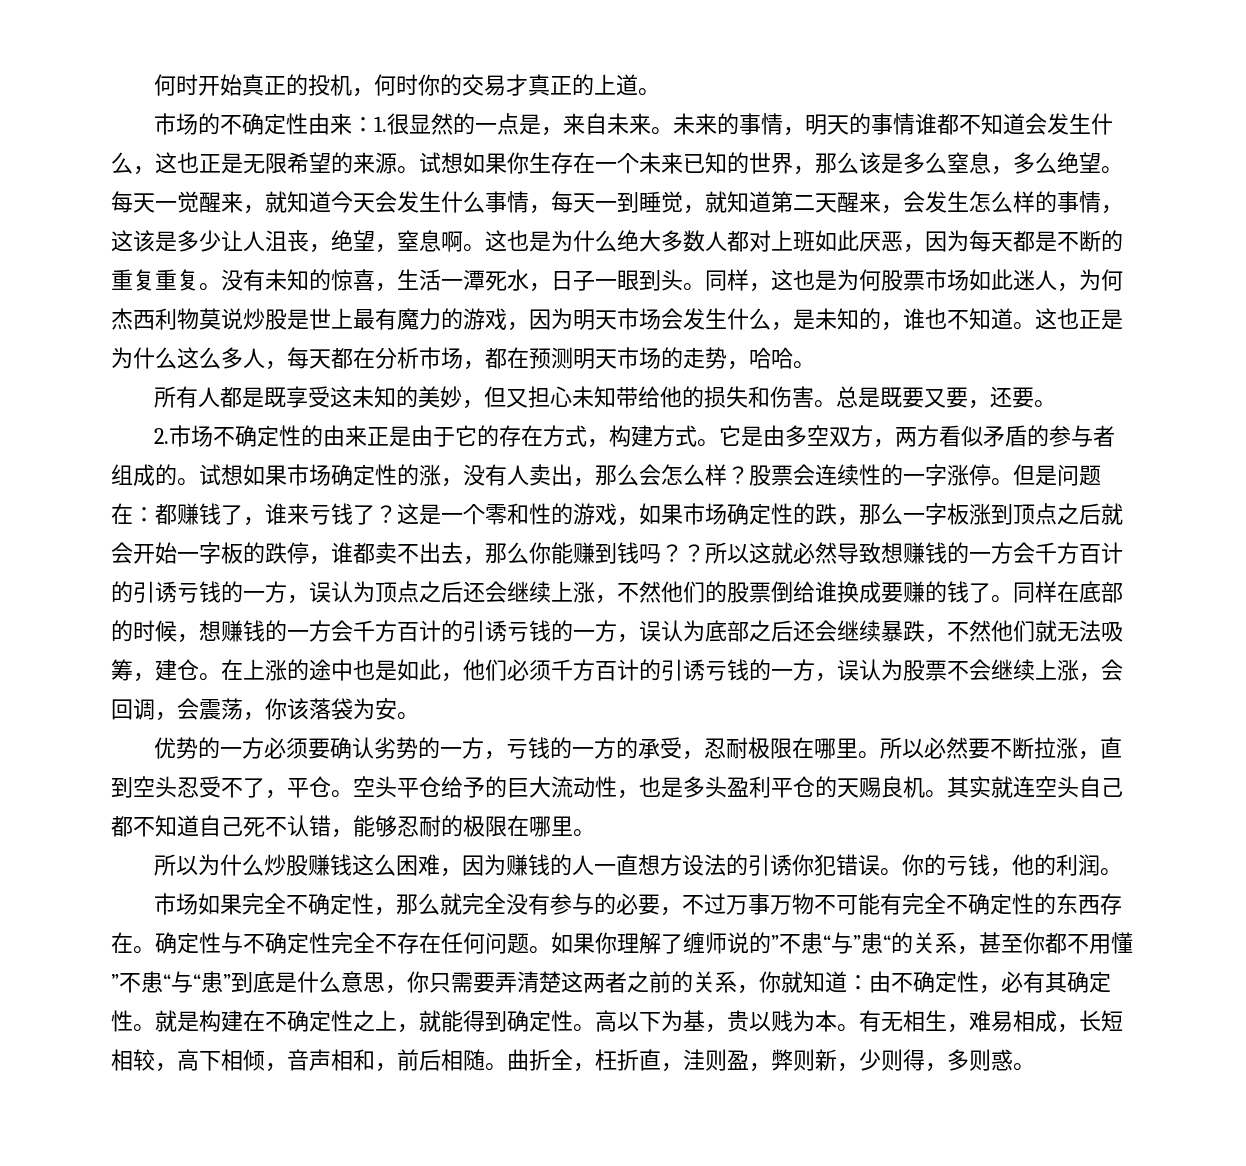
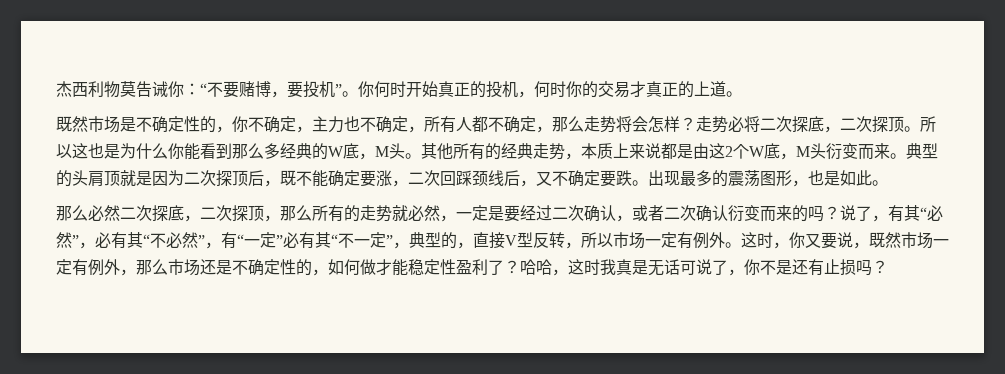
- 何时开始真正的投机，何时你的交易才真正的上道。
+ 杰西利物莫告诫你：“不要赌博，要投机”。你何时开始真正的投机，何时你的交易才真正的上道。
- 市场的不确定性由来：1.很显然的一点是，来自未来。未来的事情，明天的事情谁都不知道会发生什么，这也正是无限希望的来源。试想如果你生存在一个未来已知的世界，那么该是多么窒息，多么绝望。每天一觉醒来，就知道今天会发生什么事情，每天一到睡觉，就知道第二天醒来，会发生怎么样的事情，这该是多少让人沮丧，绝望，窒息啊。这也是为什么绝大多数人都对上班如此厌恶，因为每天都是不断的重复重复。没有未知的惊喜，生活一潭死水，日子一眼到头。同样，这也是为何股票市场如此迷人，为何杰西利物莫说炒股是世上最有魔力的游戏，因为明天市场会发生什么，是未知的，谁也不知道。这也正是为什么这么多人，每天都在分析市场，都在预测明天市场的走势，哈哈。
- 所有人都是既享受这未知的美妙，但又担心未知带给他的损失和伤害。总是既要又要，还要。
- 2.市场不确定性的由来正是由于它的存在方式，构建方式。它是由多空双方，两方看似矛盾的参与者组成的。试想如果市场确定性的涨，没有人卖出，那么会怎么样？股票会连续性的一字涨停。但是问题在：都赚钱了，谁来亏钱了？这是一个零和性的游戏，如果市场确定性的跌，那么一字板涨到顶点之后就会开始一字板的跌停，谁都卖不出去，那么你能赚到钱吗？？所以这就必然导致想赚钱的一方会千方百计的引诱亏钱的一方，误认为顶点之后还会继续上涨，不然他们的股票倒给谁换成要赚的钱了。同样在底部的时候，想赚钱的一方会千方百计的引诱亏钱的一方，误认为底部之后还会继续暴跌，不然他们就无法吸筹，建仓。在上涨的途中也是如此，他们必须千方百计的引诱亏钱的一方，误认为股票不会继续上涨，会回调，会震荡，你该落袋为安。
- 优势的一方必须要确认劣势的一方，亏钱的一方的承受，忍耐极限在哪里。所以必然要不断拉涨，直到空头忍受不了，平仓。空头平仓给予的巨大流动性，也是多头盈利平仓的天赐良机。其实就连空头自己都不知道自己死不认错，能够忍耐的极限在哪里。
- 所以为什么炒股赚钱这么困难，因为赚钱的人一直想方设法的引诱你犯错误。你的亏钱，他的利润。
- 市场如果完全不确定性，那么就完全没有参与的必要，不过万事万物不可能有完全不确定性的东西存在。确定性与不确定性完全不存在任何问题。如果你理解了缠师说的”不患“与”患“的关系，甚至你都不用懂”不患“与“患”到底是什么意思，你只需要弄清楚这两者之前的关系，你就知道：由不确定性，必有其确定性。就是构建在不确定性之上，就能得到确定性。高以下为基，贵以贱为本。有无相生，难易相成，长短相较，高下相倾，音声相和，前后相随。曲折全，枉折直，洼则盈，弊则新，少则得，多则惑。
+ 既然市场是不确定性的，你不确定，主力也不确定，所有人都不确定，那么走势将会怎样？走势必将二次探底，二次探顶。所以这也是为什么你能看到那么多经典的W底，M头。其他所有的经典走势，本质上来说都是由这2个W底，M头衍变而来。典型的头肩顶就是因为二次探顶后，既不能确定要涨，二次回踩颈线后，又不确定要跌。出现最多的震荡图形，也是如此。
+ 那么必然二次探底，二次探顶，那么所有的走势就必然，一定是要经过二次确认，或者二次确认衍变而来的吗？说了，有其“必然”，必有其“不必然”，有“一定”必有其“不一定”，典型的，直接V型反转，所以市场一定有例外。这时，你又要说，既然市场一定有例外，那么市场还是不确定性的，如何做才能稳定性盈利了？哈哈，这时我真是无话可说了，你不是还有止损吗？

